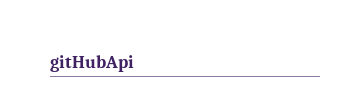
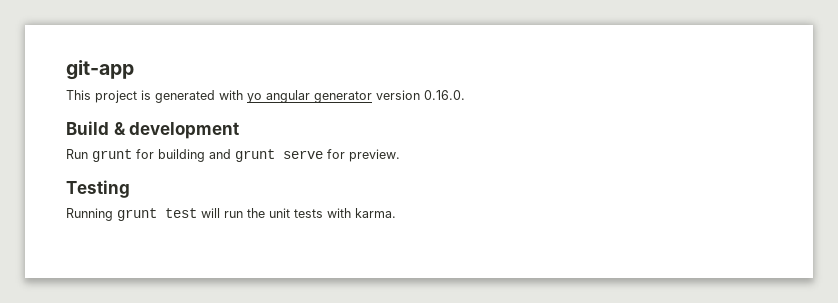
- gitHubApi
+ git-app
+ This project is generated with yo angular generator version 0.16.0.
+ Build & development
+ Run grunt for building and grunt serve for preview.
+ Testing
+ Running grunt test will run the unit tests with karma.

